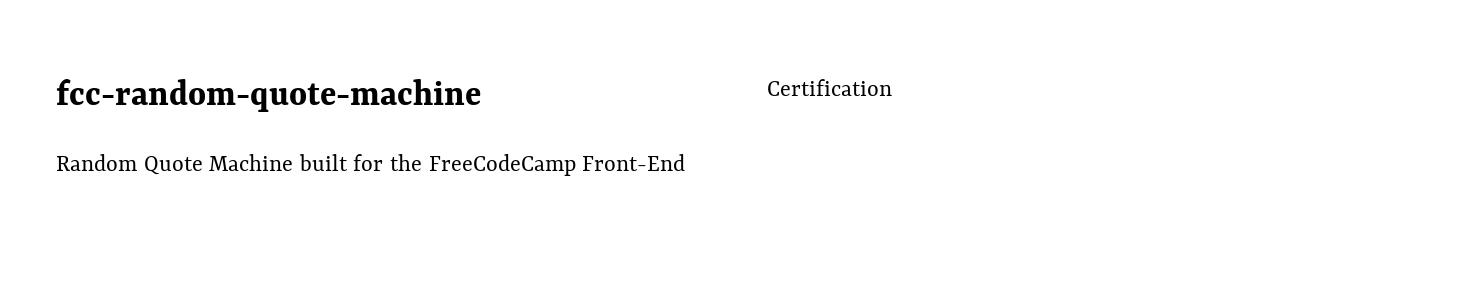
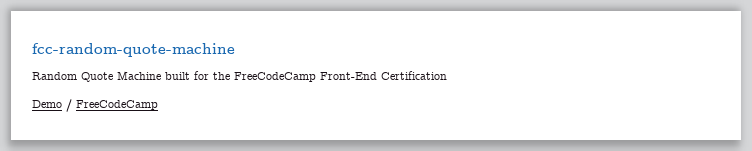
+ Demo / FreeCodeCamp

